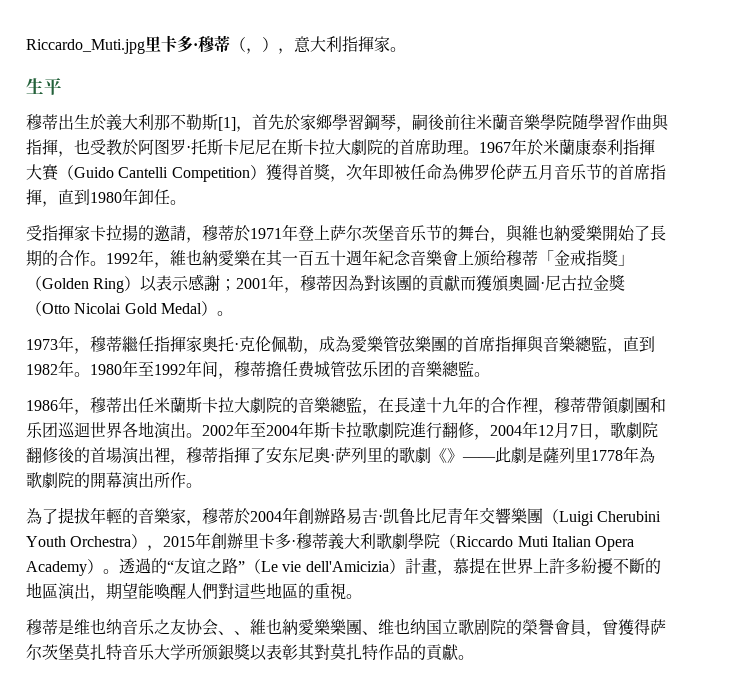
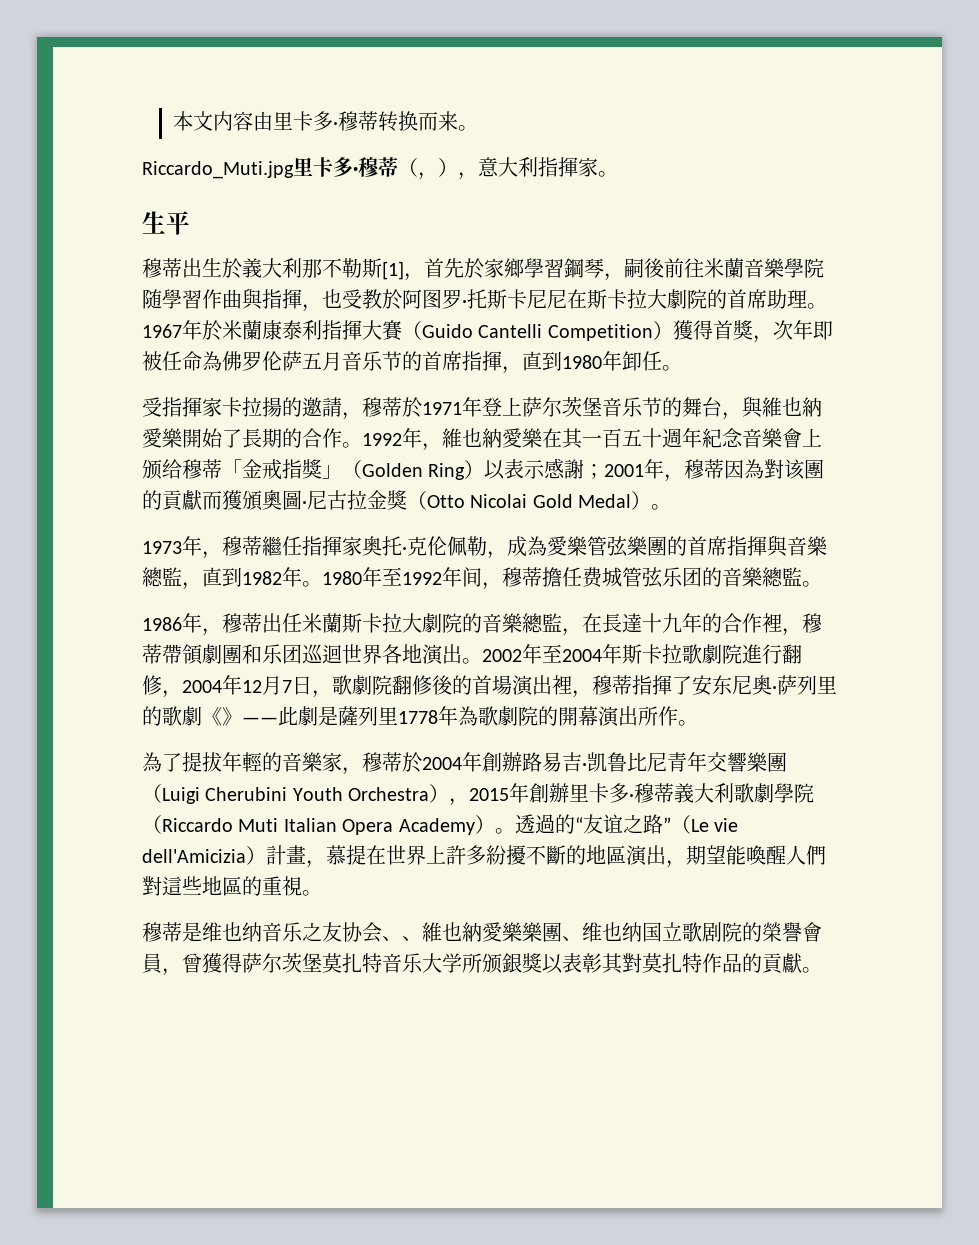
+ 本文内容由里卡多·穆蒂转换而来。

